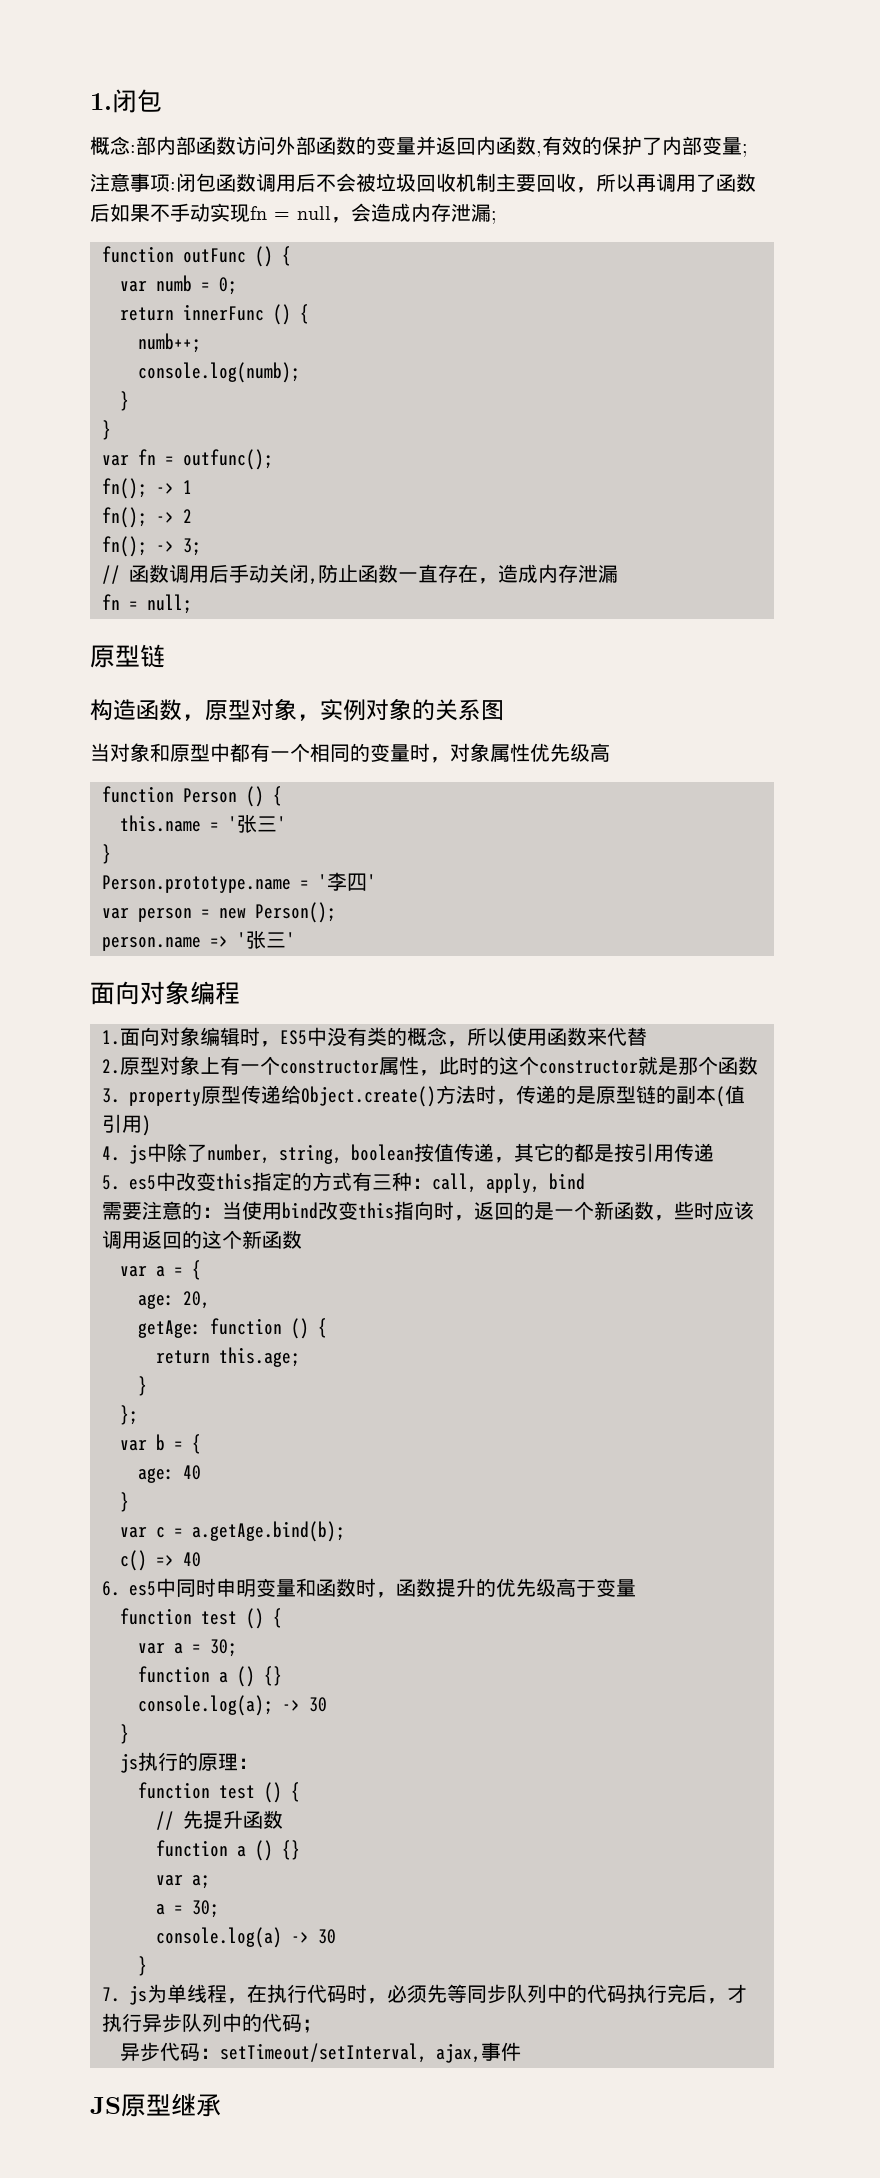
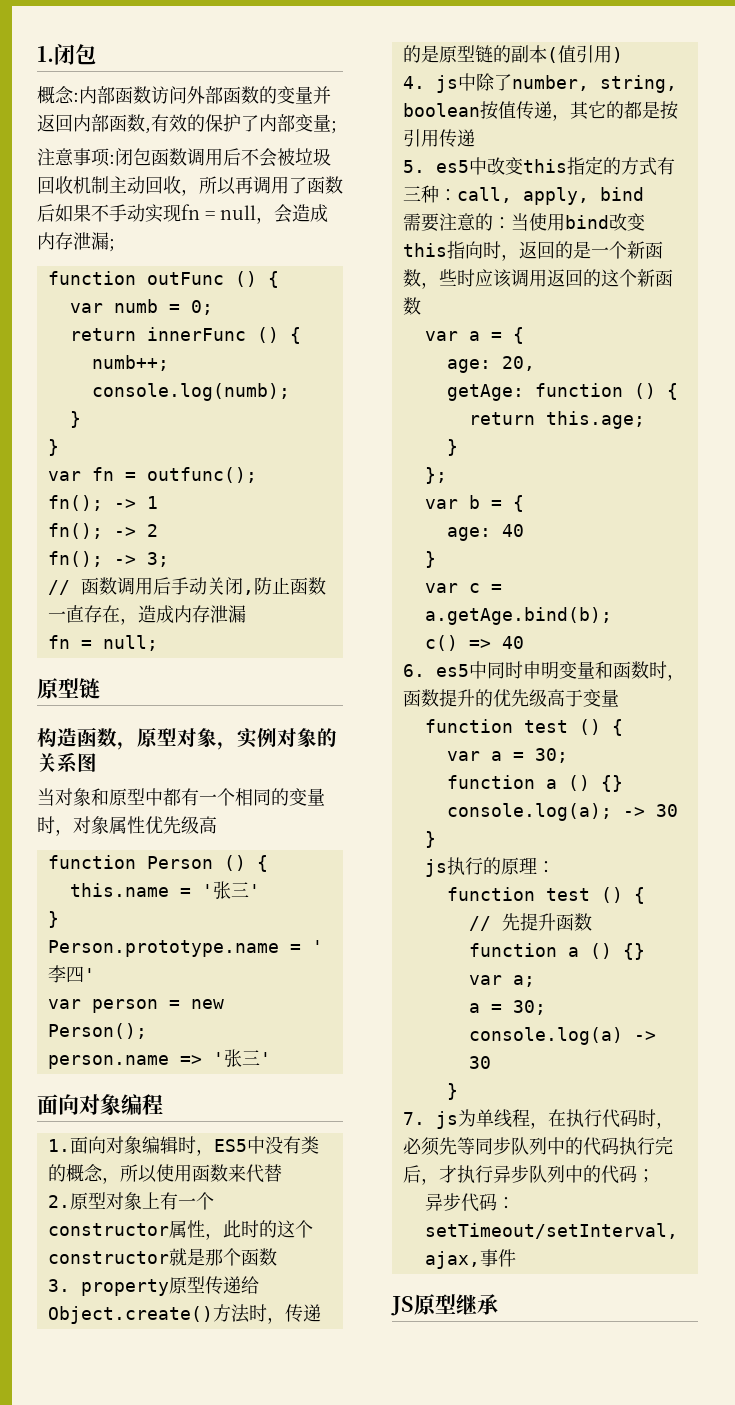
- 概念:部内部函数访问外部函数的变量并返回内函数,有效的保护了内部变量;
+ 概念:内部函数访问外部函数的变量并返回内部函数,有效的保护了内部变量;
- 注意事项:闭包函数调用后不会被垃圾回收机制主要回收，所以再调用了函数后如果不手动实现fn = null，会造成内存泄漏;
+ 注意事项:闭包函数调用后不会被垃圾回收机制主动回收，所以再调用了函数后如果不手动实现fn = null，会造成内存泄漏;

